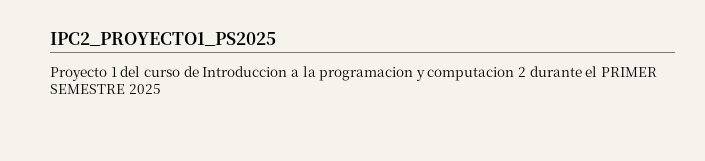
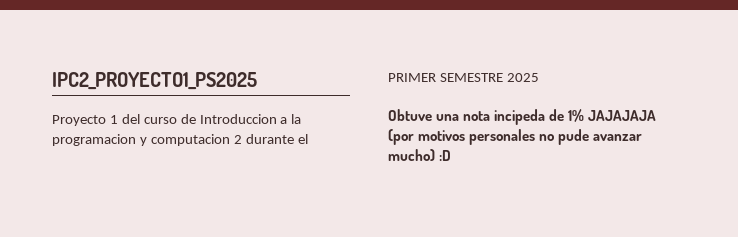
+ Obtuve una nota incipeda de 1% JAJAJAJA (por motivos personales no pude avanzar mucho) :D

